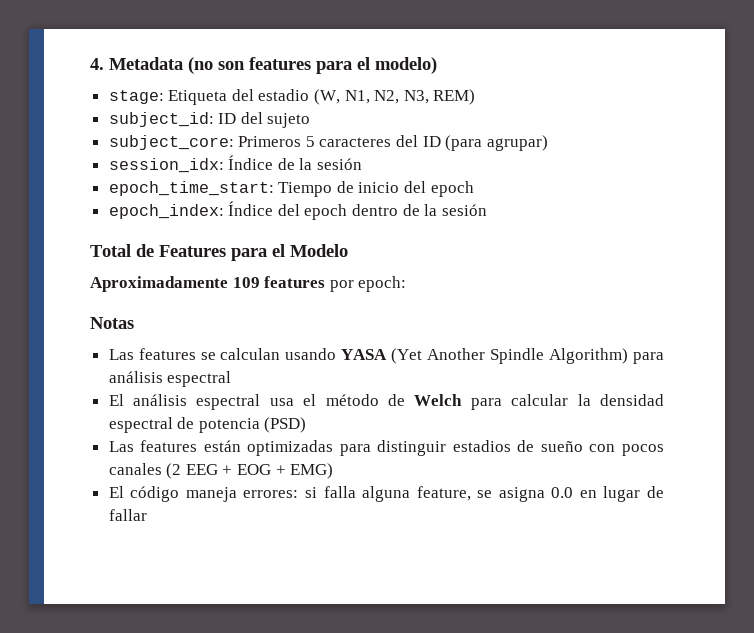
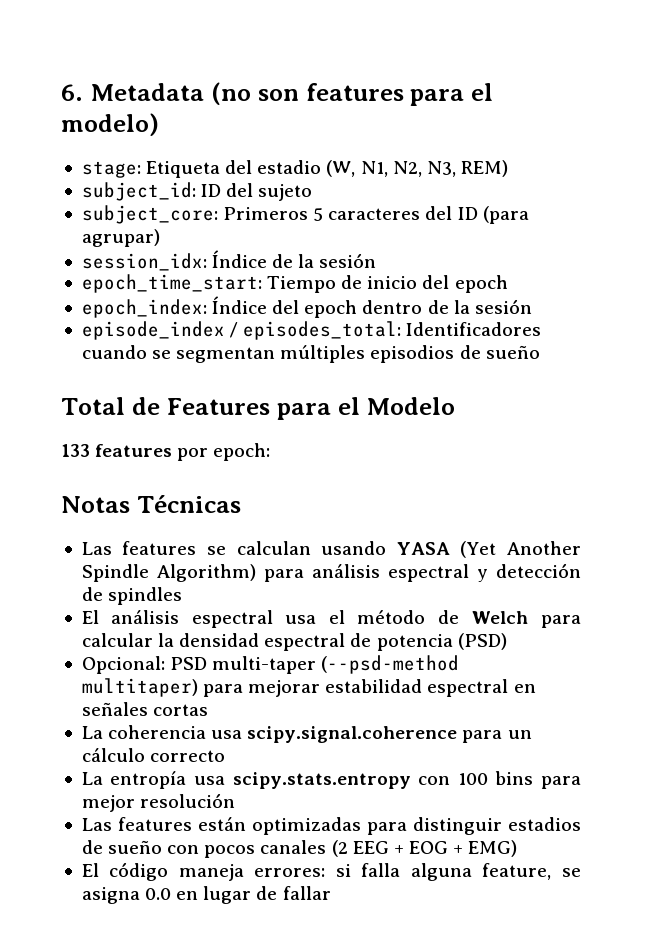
- 4. Metadata (no son features para el modelo)
+ 6. Metadata (no son features para el modelo)
+ episode_index / episodes_total: Identificadores cuando se segmentan múltiples episodios de sueño
- Aproximadamente 109 features por epoch:
+ 133 features por epoch:
- Notas
+ Notas Técnicas
- Las features se calculan usando YASA (Yet Another Spindle Algorithm) para análisis espectral
+ Las features se calculan usando YASA (Yet Another Spindle Algorithm) para análisis espectral y detección de spindles
+ Opcional: PSD multi-taper (--psd-method multitaper) para mejorar estabilidad espectral en señales cortas
+ La coherencia usa scipy.signal.coherence para un cálculo correcto
+ La entropía usa scipy.stats.entropy con 100 bins para mejor resolución

